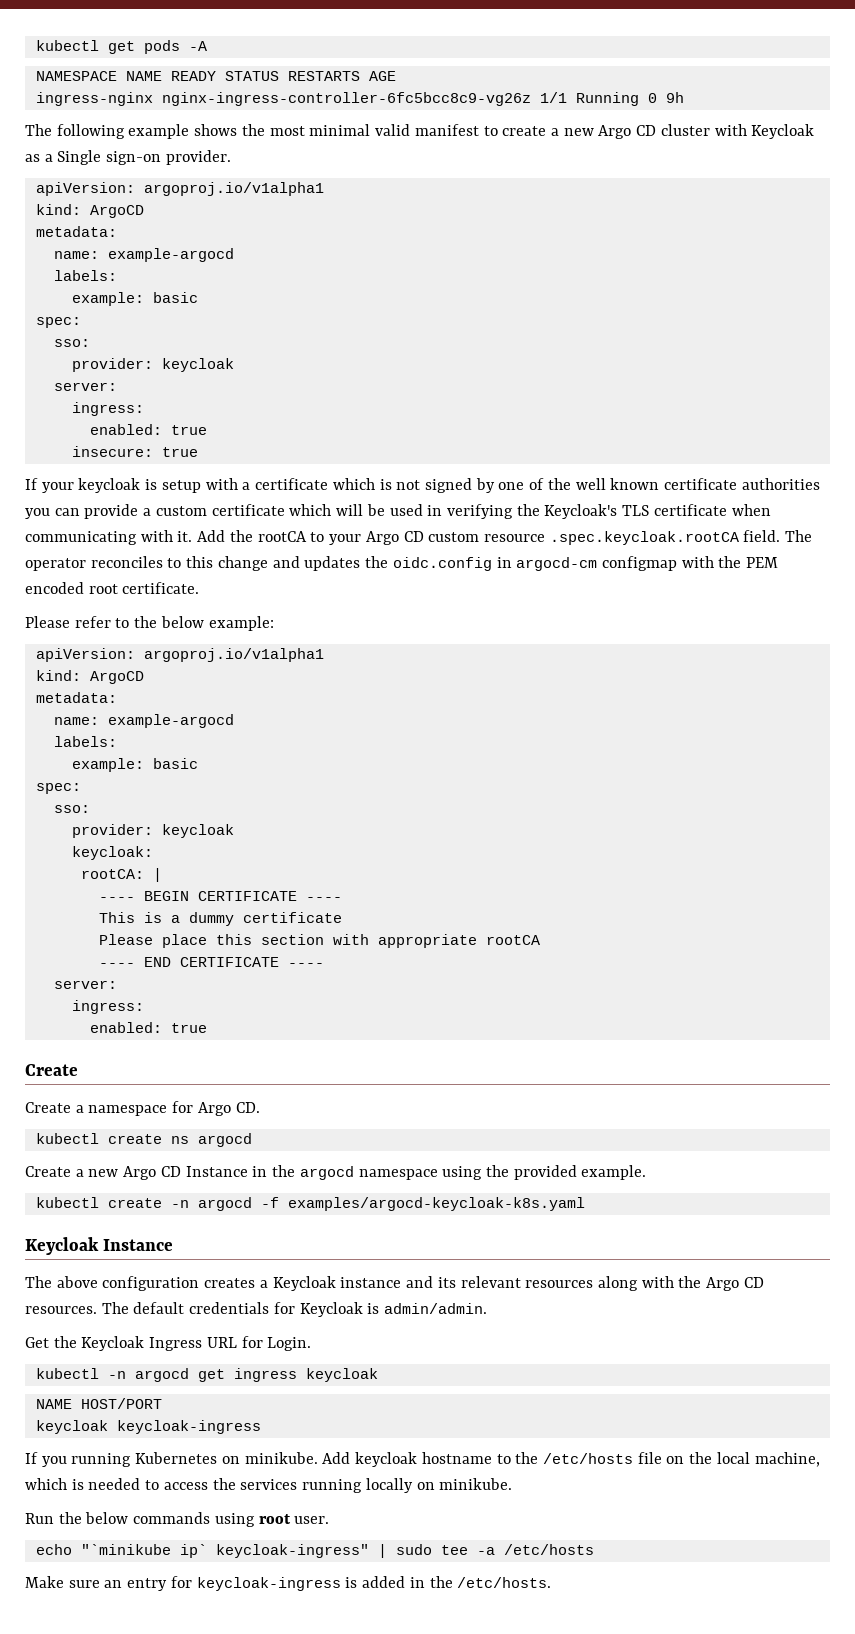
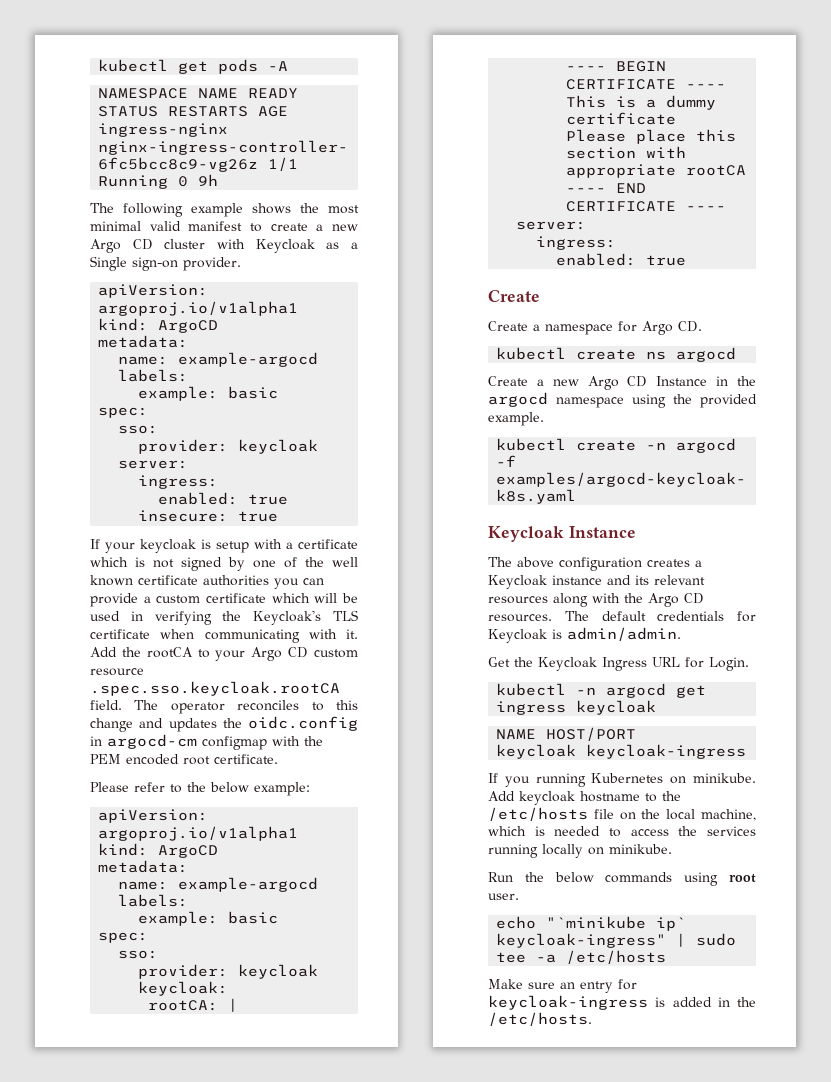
- Add the rootCA to your Argo CD custom resource .spec.keycloak.rootCA field.
+ Add the rootCA to your Argo CD custom resource .spec.sso.keycloak.rootCA field.

